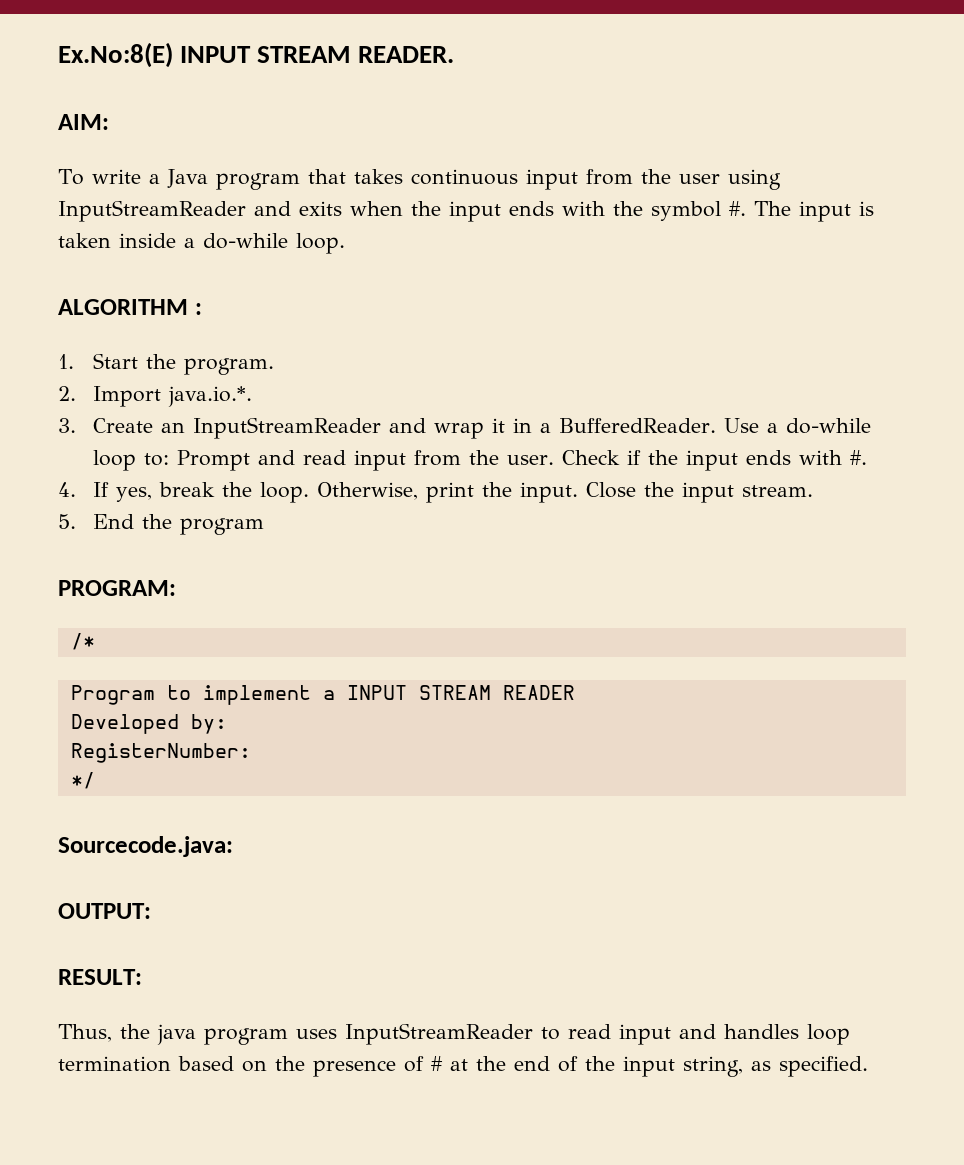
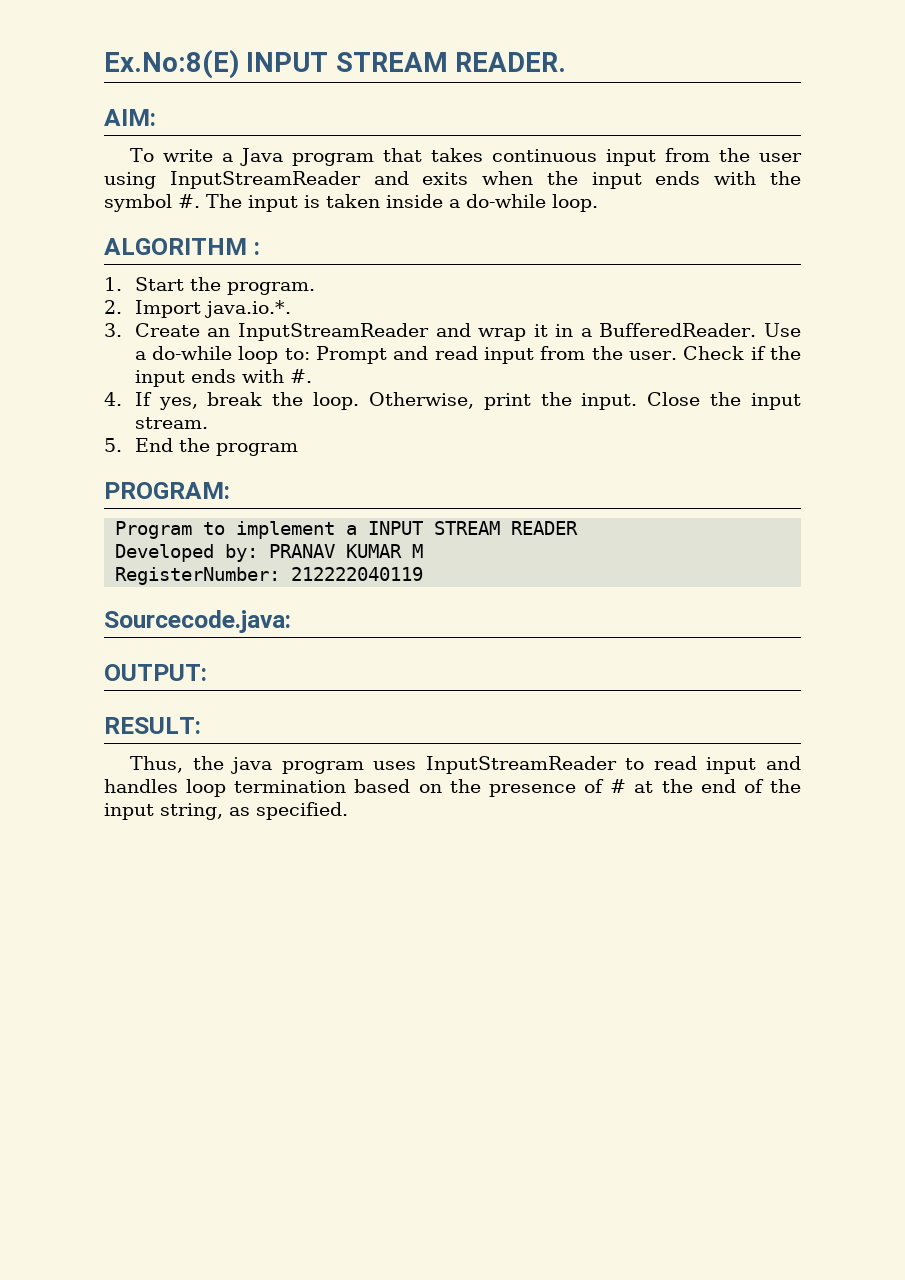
- /*
- Developed by:
+ Developed by: PRANAV KUMAR M
- RegisterNumber:
- */
+ RegisterNumber: 212222040119

